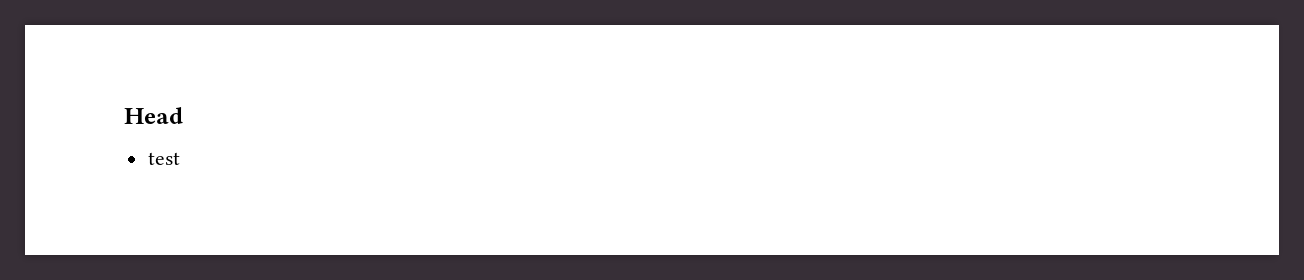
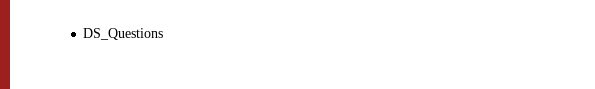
- Head
- test
+ DS_Questions

